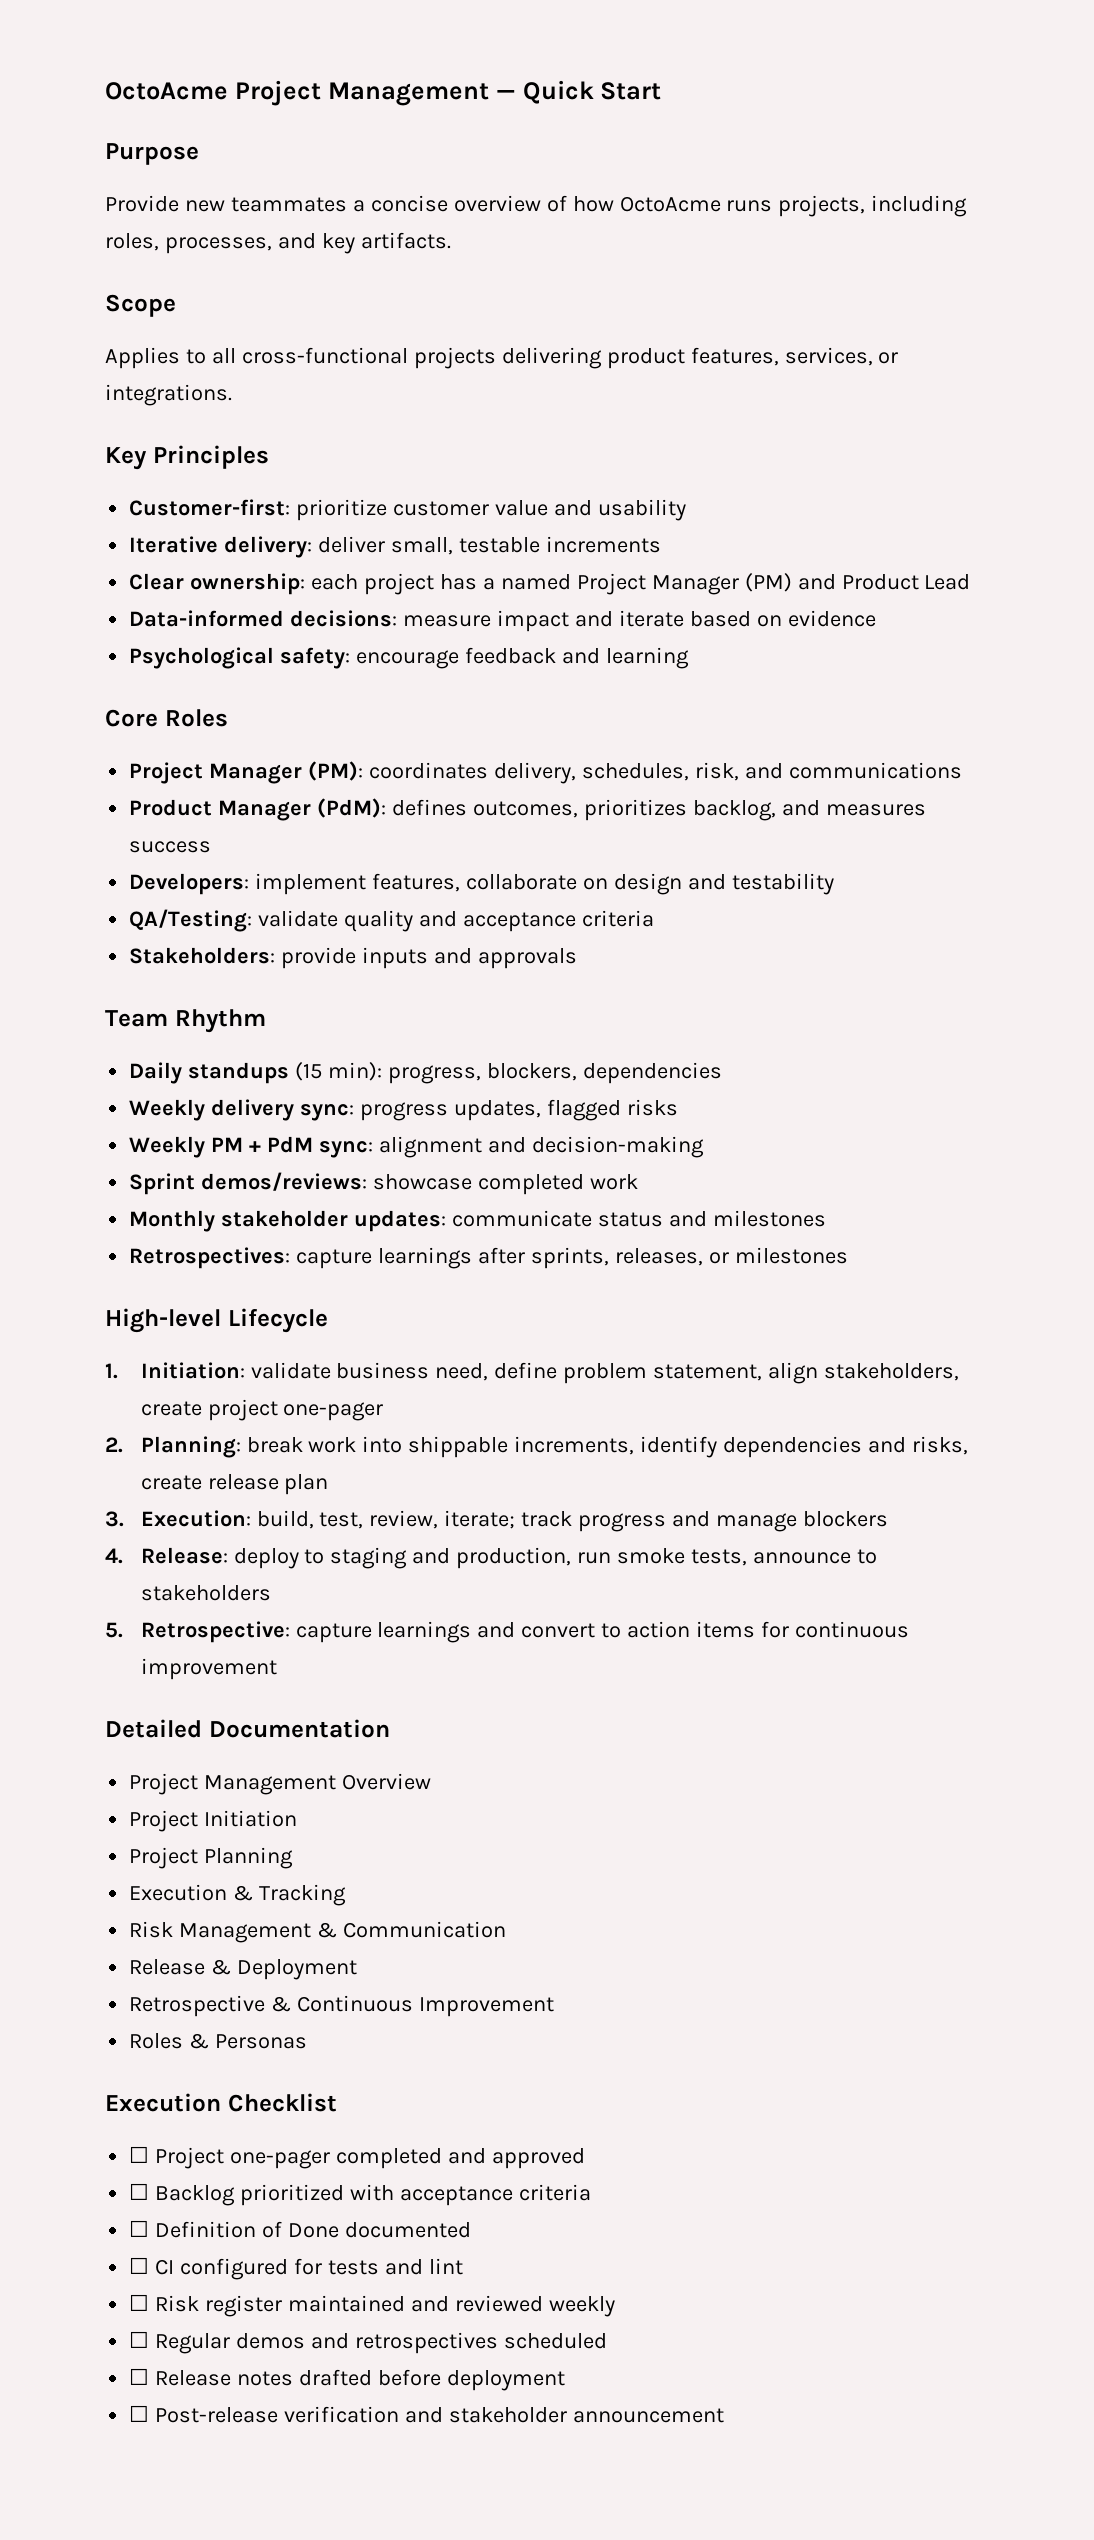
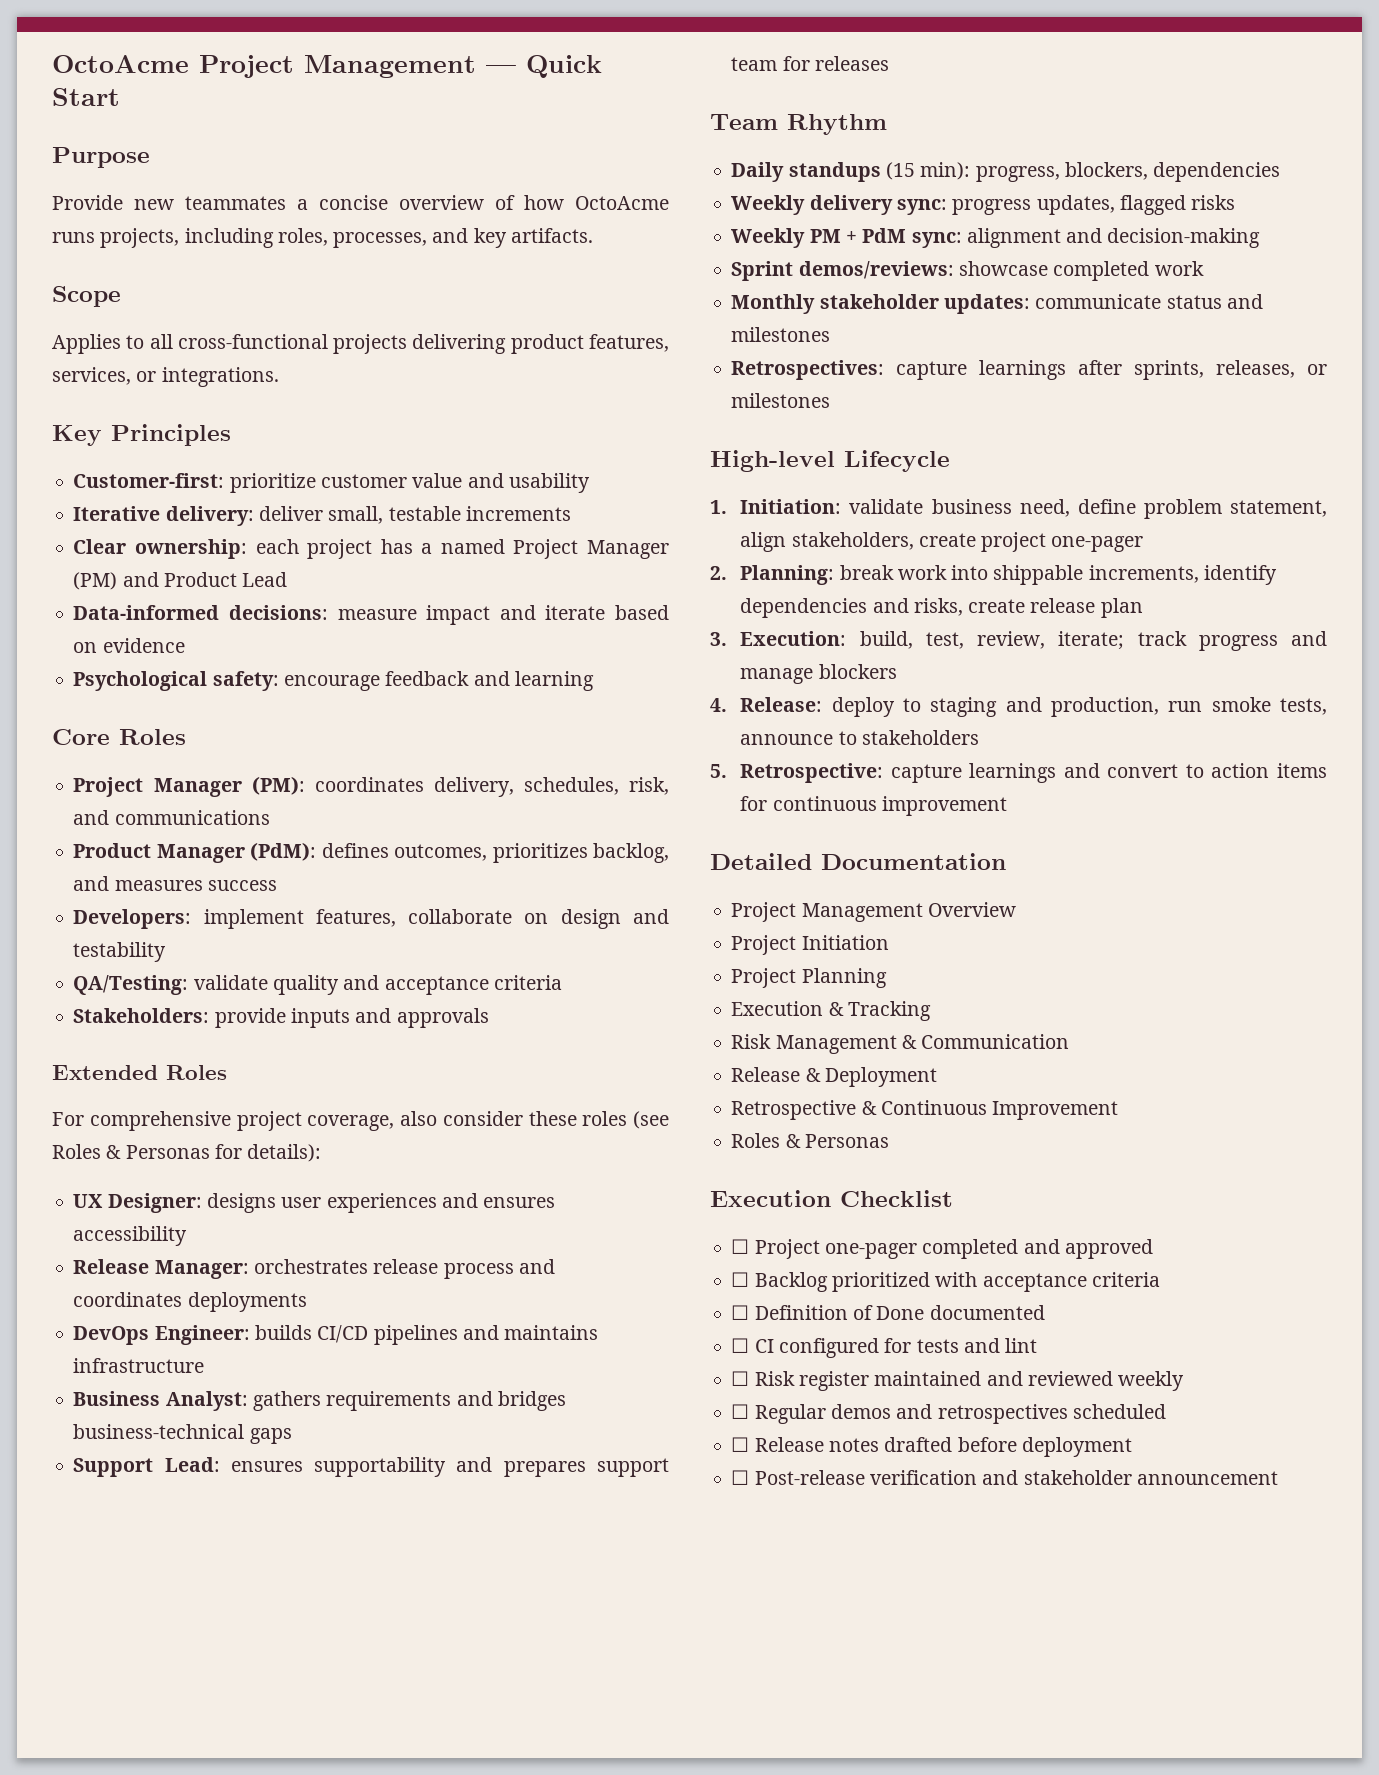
+ Extended Roles
+ For comprehensive project coverage, also consider these roles (see Roles & Personas for details):
+ UX Designer: designs user experiences and ensures accessibility
+ Release Manager: orchestrates release process and coordinates deployments
+ DevOps Engineer: builds CI/CD pipelines and maintains infrastructure
+ Business Analyst: gathers requirements and bridges business-technical gaps
+ Support Lead: ensures supportability and prepares support team for releases

